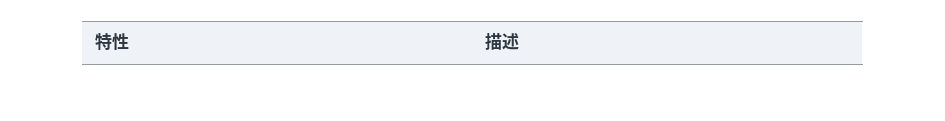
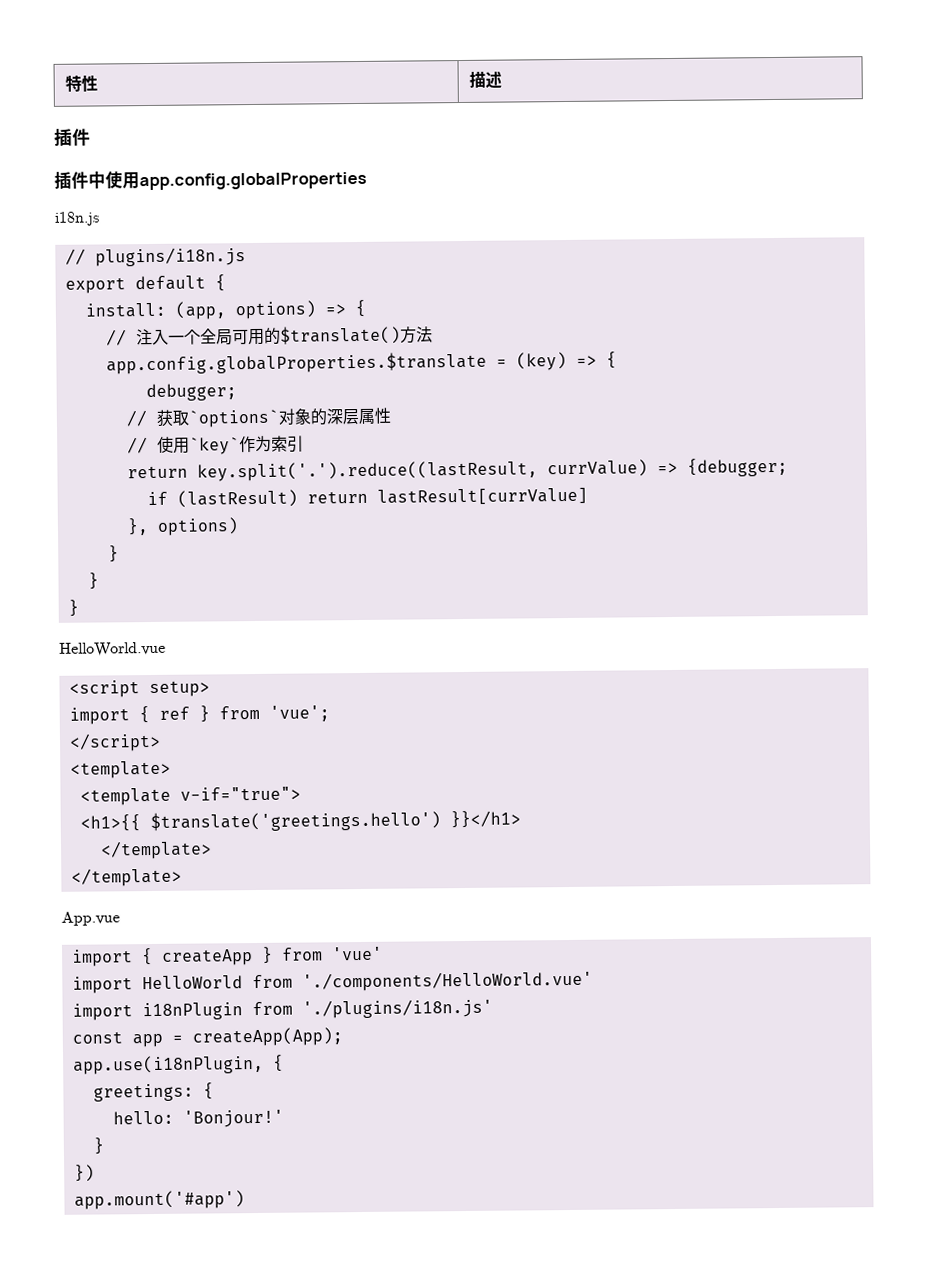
  特性 | 描述
+ 插件
+ 插件中使用app.config.globalProperties
+ i18n.js
+ // plugins/i18n.js
+ export default {
+ install: (app, options) => {
+ // 注入一个全局可用的$translate()方法
+ app.config.globalProperties.$translate = (key) => {
+ debugger;
+ // 获取`options`对象的深层属性
+ // 使用`key`作为索引
+ return key.split('.').reduce((lastResult, currValue) => {debugger;
+ if (lastResult) return lastResult[currValue]
+ }, options)
+ }
+ }
+ }
+ HelloWorld.vue
+ <script setup>
+ import { ref } from 'vue';
+ </script>
+ <template>
+ <template v-if="true">
+ <h1>{{ $translate('greetings.hello') }}</h1>
+ </template>
+ </template>
+ App.vue
+ import { createApp } from 'vue'
+ import HelloWorld from './components/HelloWorld.vue'
+ import i18nPlugin from './plugins/i18n.js'
+ const app = createApp(App);
+ app.use(i18nPlugin, {
+ greetings: {
+ hello: 'Bonjour!'
+ }
+ })
+ app.mount('#app')

